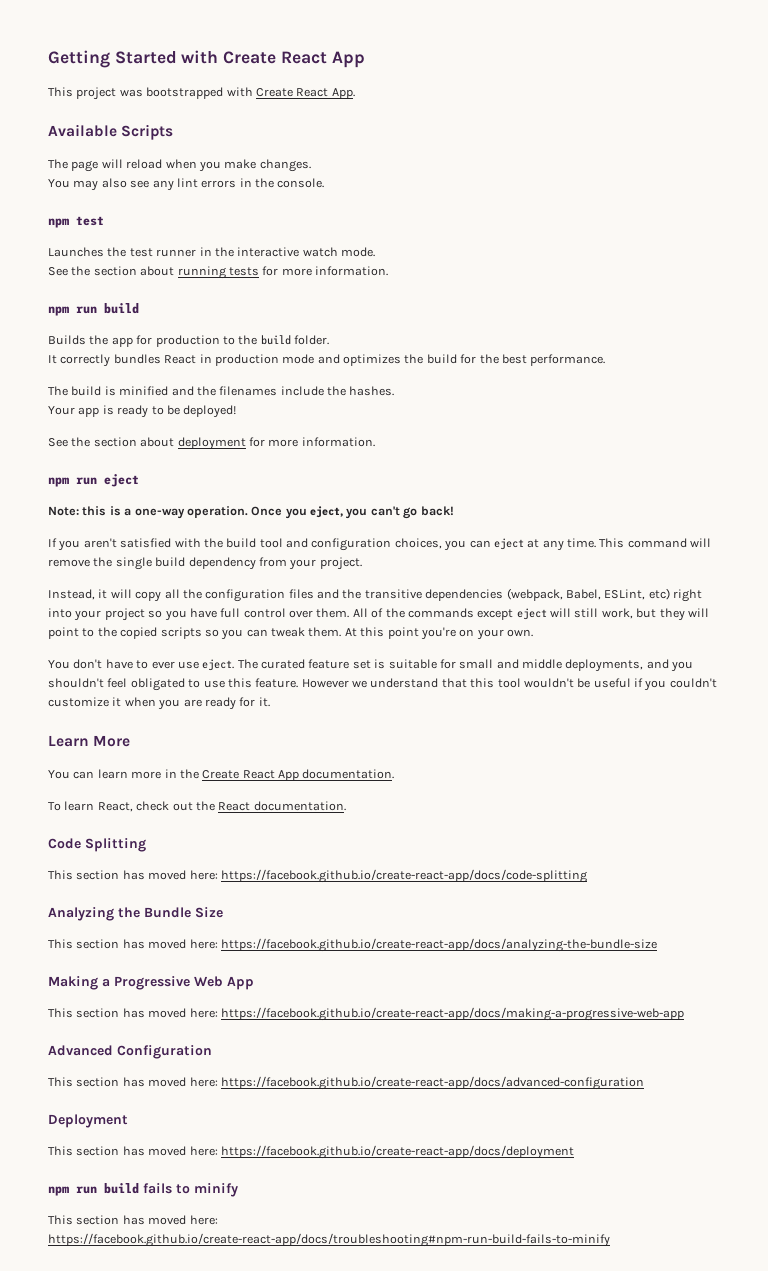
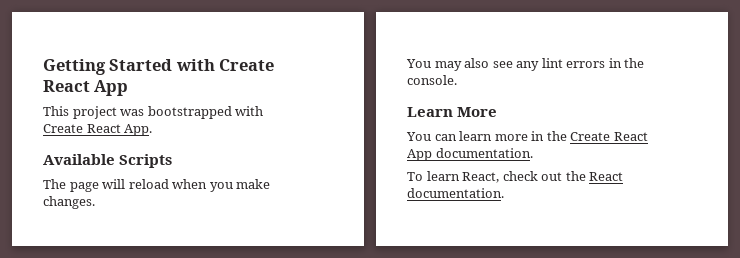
- npm test
- Launches the test runner in the interactive watch mode.
- See the section about running tests for more information.
- npm run build
- Builds the app for production to the build folder.
- It correctly bundles React in production mode and optimizes the build for the best performance.
- The build is minified and the filenames include the hashes.
- Your app is ready to be deployed!
- See the section about deployment for more information.
- npm run eject
- Note: this is a one-way operation. Once you eject, you can't go back!
- If you aren't satisfied with the build tool and configuration choices, you can eject at any time. This command will remove the single build dependency from your project.
- Instead, it will copy all the configuration files and the transitive dependencies (webpack, Babel, ESLint, etc) right into your project so you have full control over them. All of the commands except eject will still work, but they will point to the copied scripts so you can tweak them. At this point you're on your own.
- You don't have to ever use eject. The curated feature set is suitable for small and middle deployments, and you shouldn't feel obligated to use this feature. However we understand that this tool wouldn't be useful if you couldn't customize it when you are ready for it.
- Code Splitting
- This section has moved here: https://facebook.github.io/create-react-app/docs/code-splitting
- Analyzing the Bundle Size
- This section has moved here: https://facebook.github.io/create-react-app/docs/analyzing-the-bundle-size
- Making a Progressive Web App
- This section has moved here: https://facebook.github.io/create-react-app/docs/making-a-progressive-web-app
- Advanced Configuration
- This section has moved here: https://facebook.github.io/create-react-app/docs/advanced-configuration
- Deployment
- This section has moved here: https://facebook.github.io/create-react-app/docs/deployment
- npm run build fails to minify
- This section has moved here: https://facebook.github.io/create-react-app/docs/troubleshooting#npm-run-build-fails-to-minify

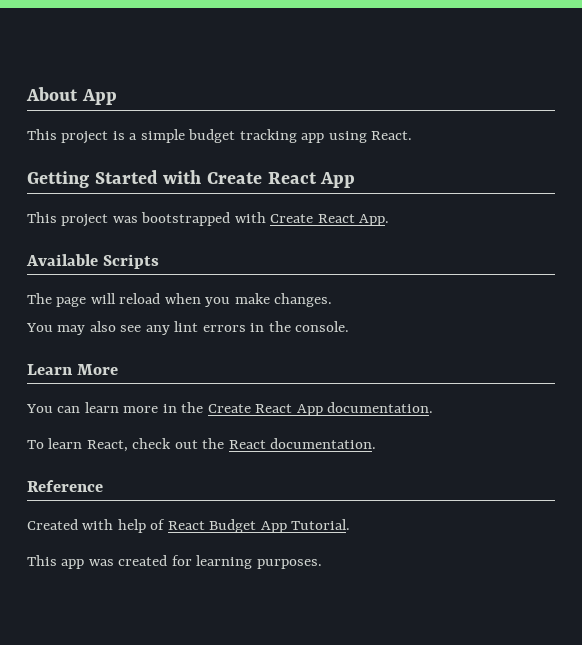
+ About App
+ This project is a simple budget tracking app using React.
+ Reference
+ Created with help of React Budget App Tutorial.
+ This app was created for learning purposes.

